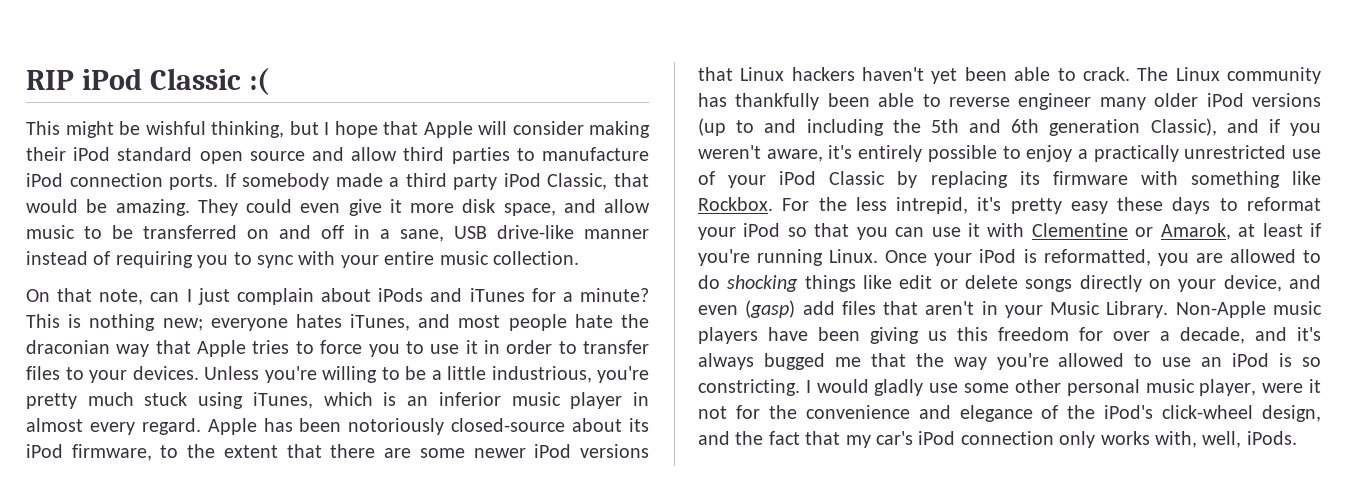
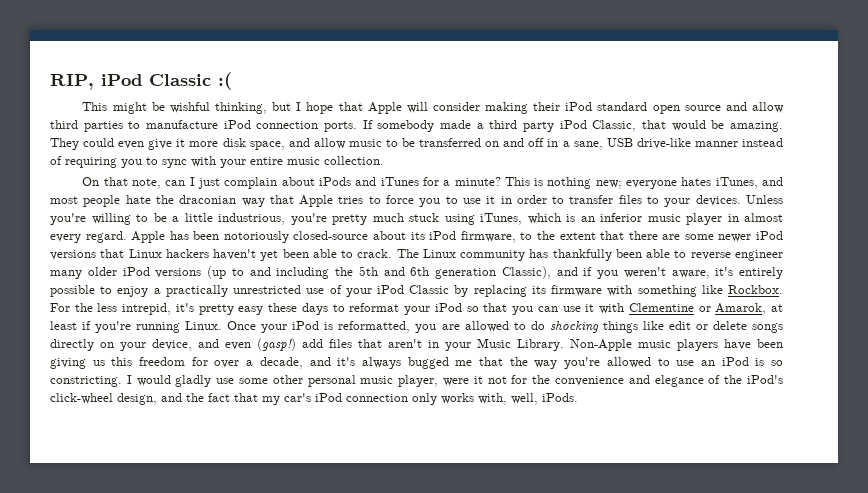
- RIP iPod Classic :(
+ RIP, iPod Classic :(
- Once your iPod is reformatted, you are allowed to do shocking things like edit or delete songs directly on your device, and even (gasp) add files that aren't in your Music Library.
+ Once your iPod is reformatted, you are allowed to do shocking things like edit or delete songs directly on your device, and even (gasp!) add files that aren't in your Music Library.

